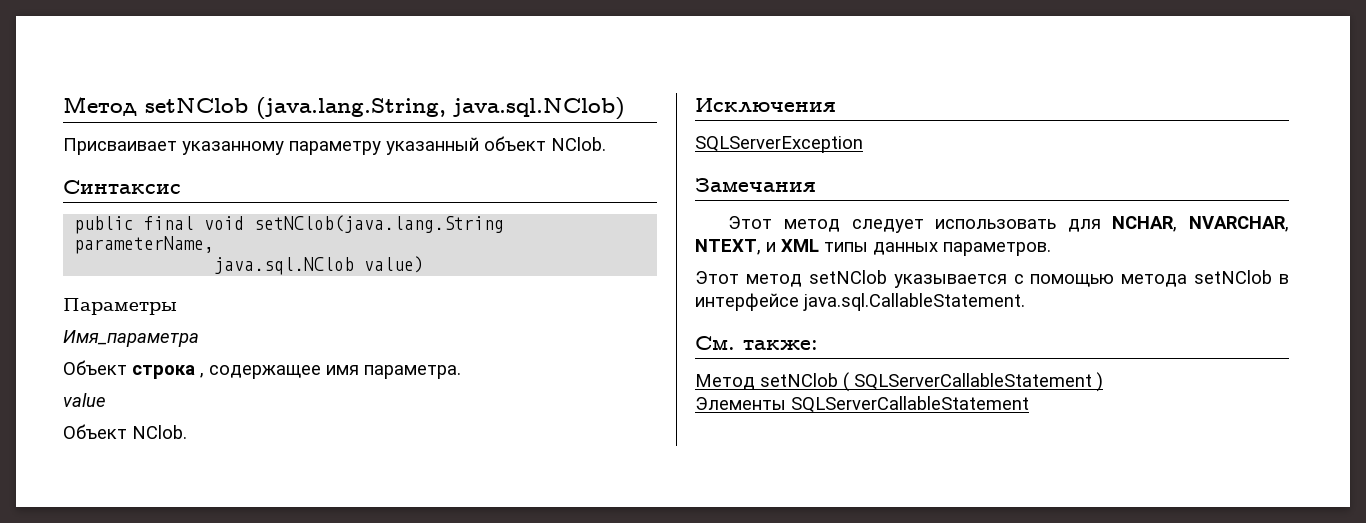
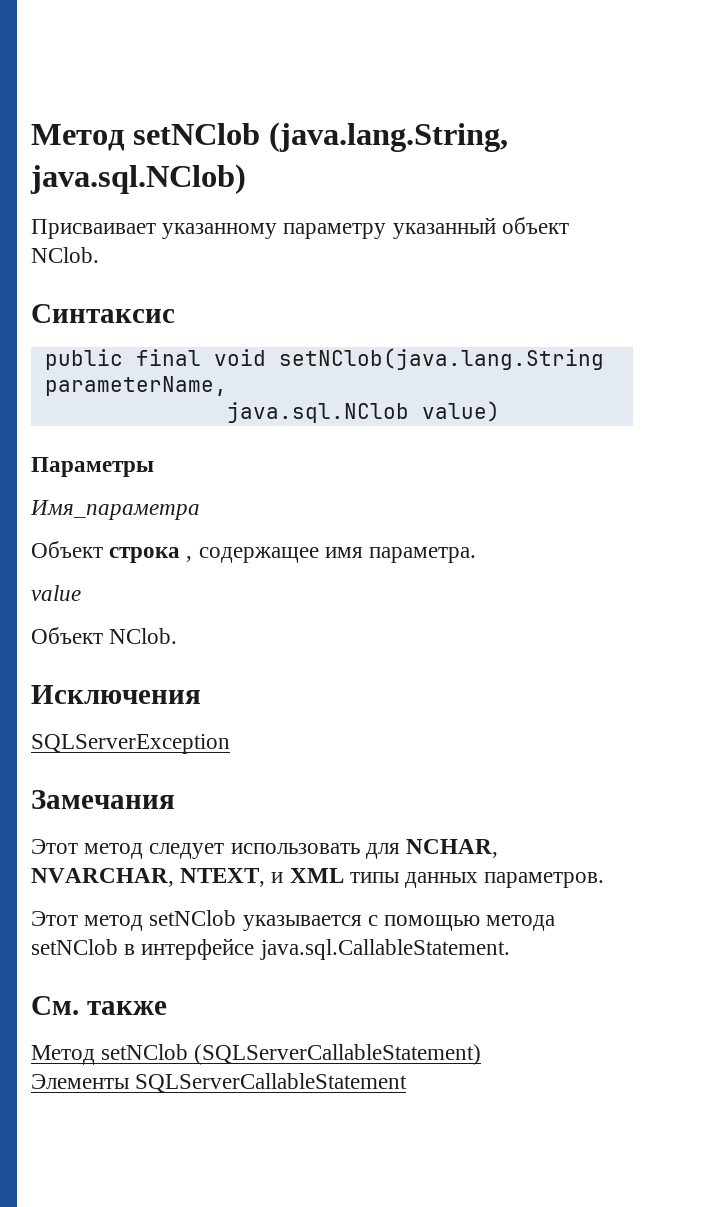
- См. также:
- Метод setNClob ( SQLServerCallableStatement )
+ См. также
+ Метод setNClob (SQLServerCallableStatement)

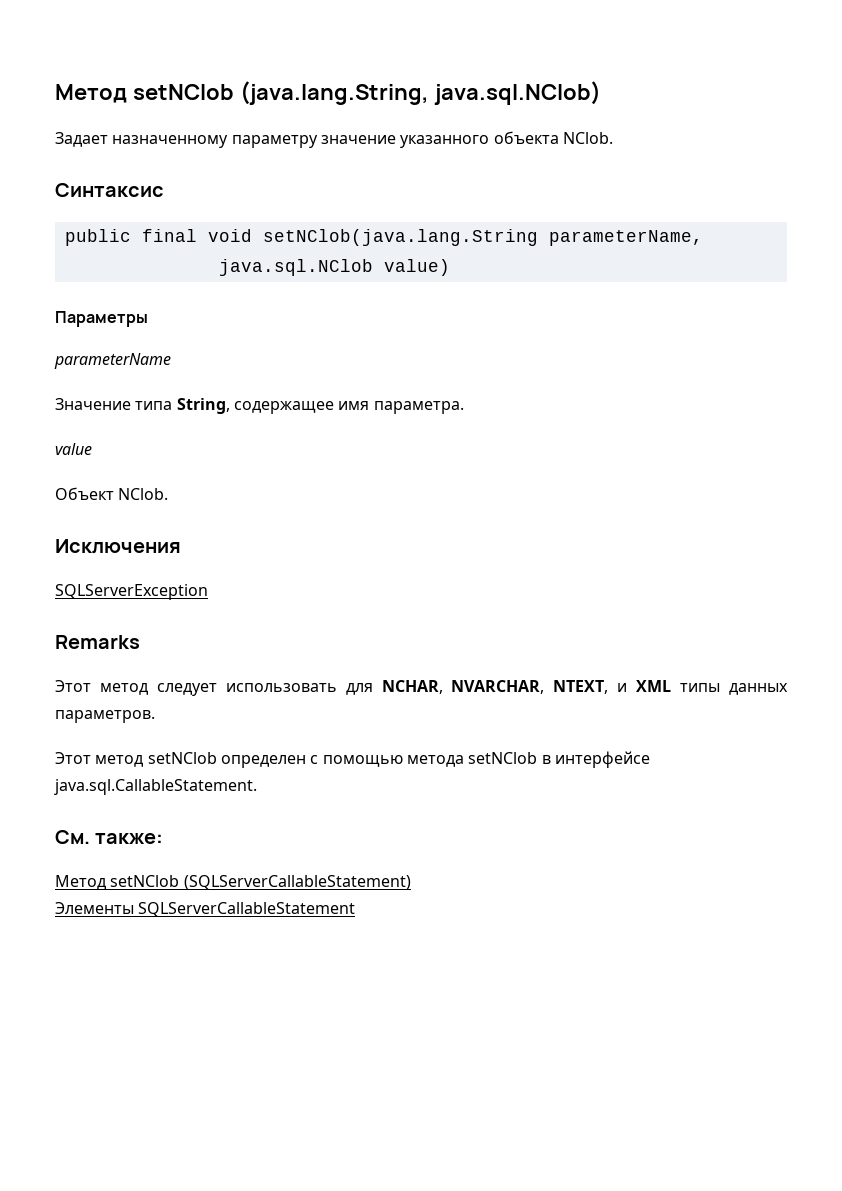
- Присваивает указанному параметру указанный объект NClob.
+ Задает назначенному параметру значение указанного объекта NClob.
- Имя_параметра
- Объект строка , содержащее имя параметра.
+ parameterName
+ Значение типа String, содержащее имя параметра.
- Замечания
+ Remarks
- Этот метод setNClob указывается с помощью метода setNClob в интерфейсе java.sql.CallableStatement.
+ Этот метод setNClob определен с помощью метода setNClob в интерфейсе java.sql.CallableStatement.
- См. также
+ См. также:

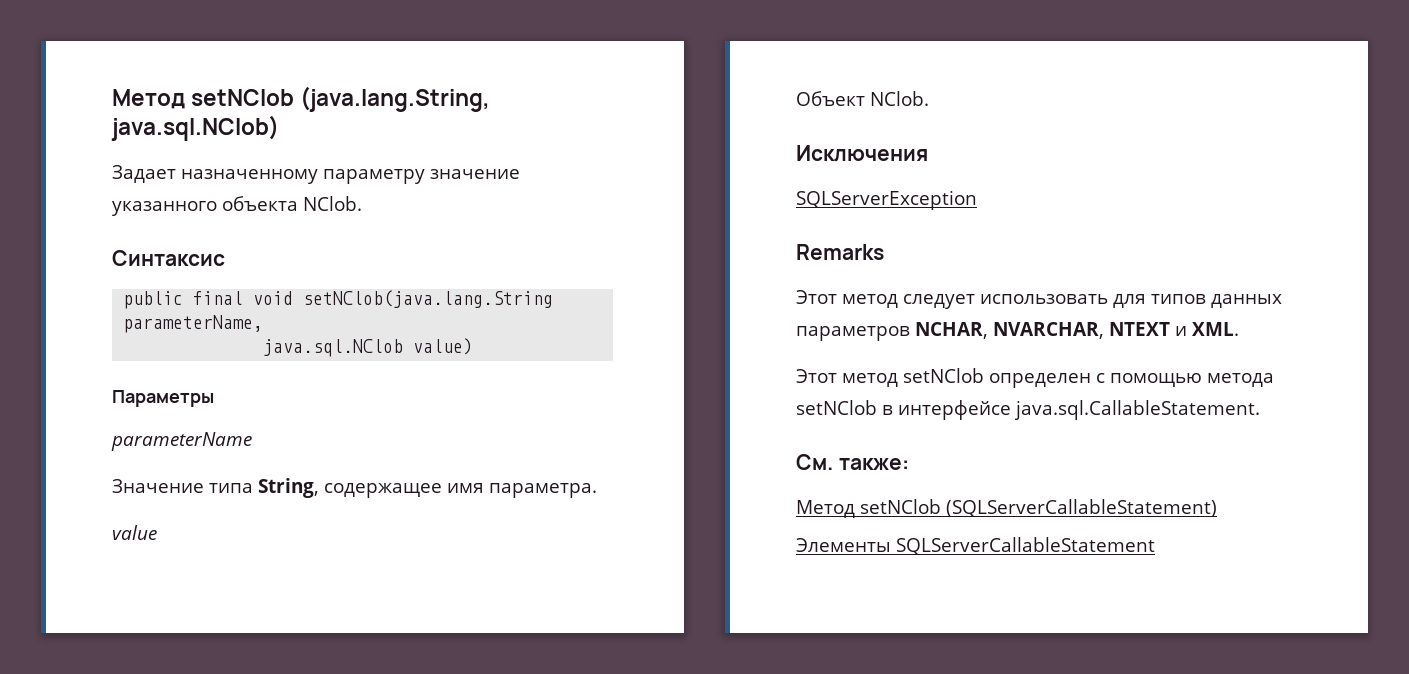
- Этот метод следует использовать для NCHAR, NVARCHAR, NTEXT, и XML типы данных параметров.
+ Этот метод следует использовать для типов данных параметров NCHAR, NVARCHAR, NTEXT и XML.

